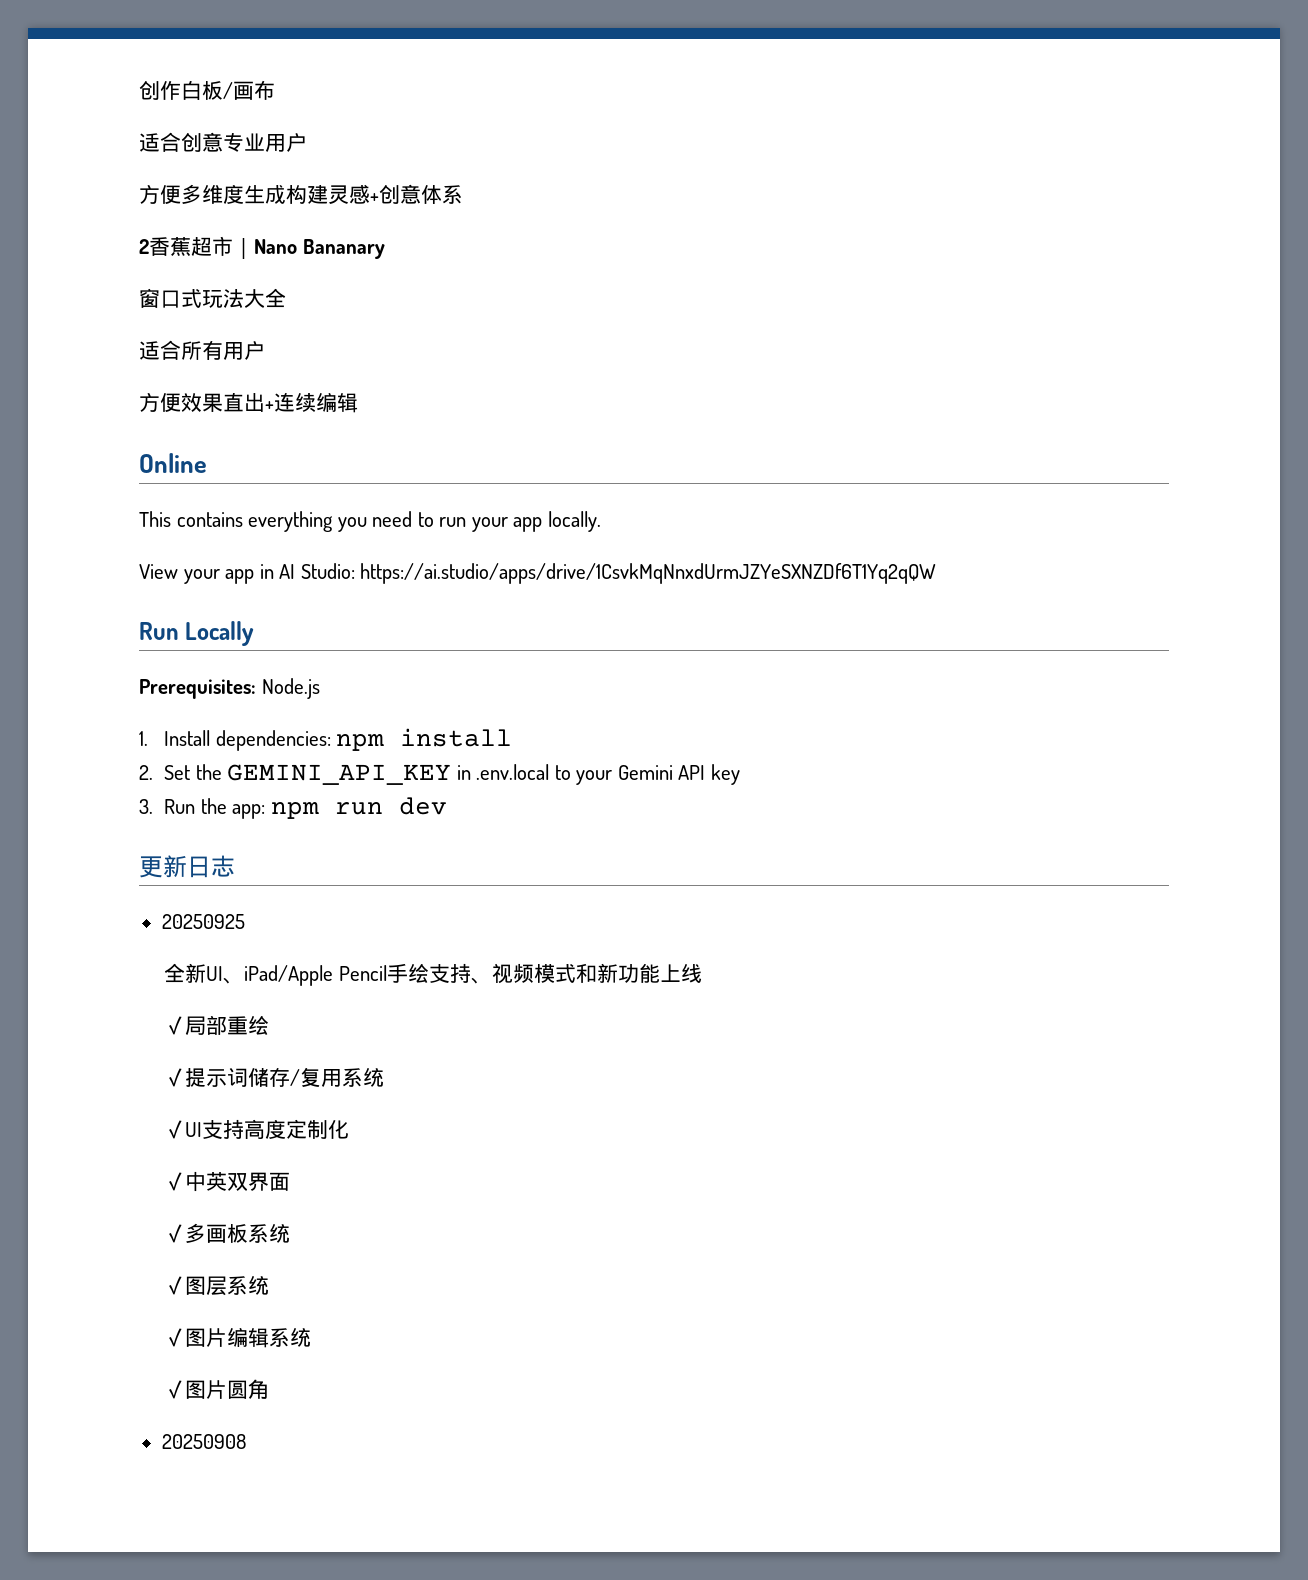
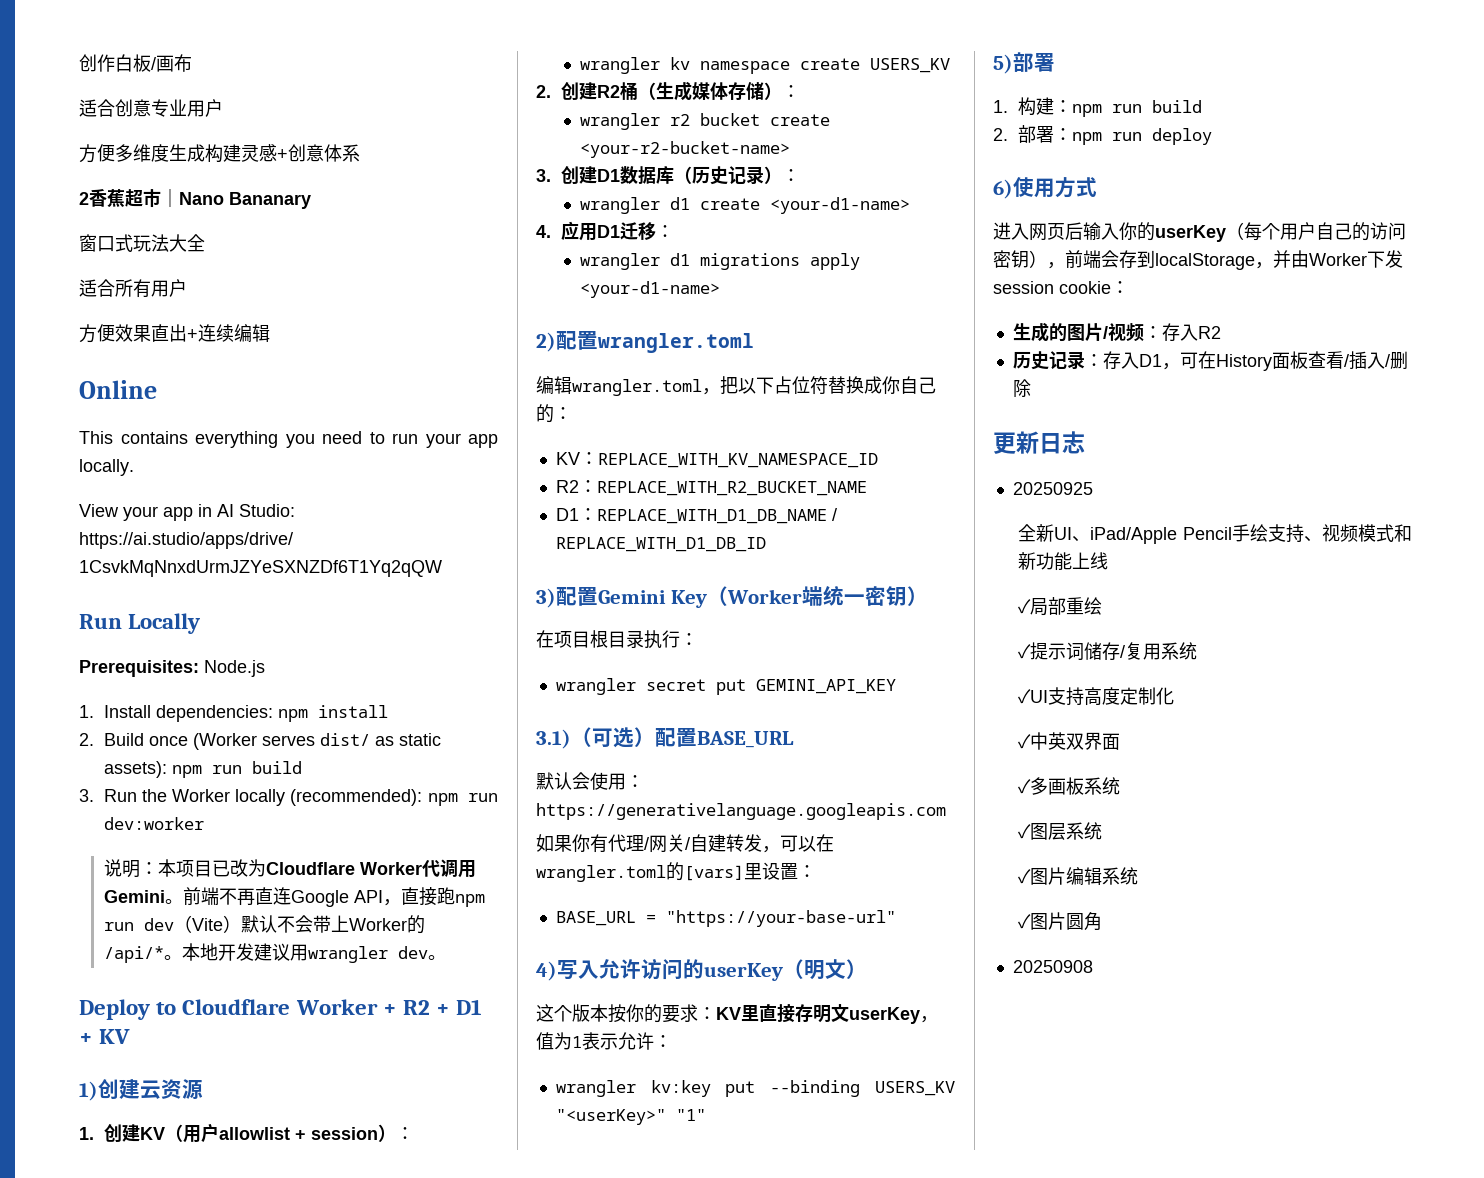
- 2. Set the GEMINI_API_KEY in .env.local to your Gemini API key
- 3. Run the app: npm run dev
+ 2. Build once (Worker serves dist/ as static assets): npm run build
+ 3. Run the Worker locally (recommended): npm run dev:worker
+ 说明：本项目已改为Cloudflare Worker代调用Gemini。前端不再直连Google API，直接跑npm run dev（Vite）默认不会带上Worker的/api/*。本地开发建议用wrangler dev。
+ Deploy to Cloudflare Worker + R2 + D1 + KV
+ 1)创建云资源
+ 1.创建KV（用户allowlist + session）：
+ wrangler kv namespace create USERS_KV
+ 2.创建R2桶（生成媒体存储）：
+ wrangler r2 bucket create <your-r2-bucket-name>
+ 3.创建D1数据库（历史记录）：
+ wrangler d1 create <your-d1-name>
+ 4.应用D1迁移：
+ wrangler d1 migrations apply <your-d1-name>
+ 2)配置wrangler.toml
+ 编辑wrangler.toml，把以下占位符替换成你自己的：
+ KV：REPLACE_WITH_KV_NAMESPACE_ID
+ R2：REPLACE_WITH_R2_BUCKET_NAME
+ D1：REPLACE_WITH_D1_DB_NAME / REPLACE_WITH_D1_DB_ID
+ 3)配置Gemini Key（Worker端统一密钥）
+ 在项目根目录执行：
+ wrangler secret put GEMINI_API_KEY
+ 3.1)（可选）配置BASE_URL
+ 默认会使用：https://generativelanguage.googleapis.com
+ 如果你有代理/网关/自建转发，可以在wrangler.toml的[vars]里设置：
+ BASE_URL = "https://your-base-url"
+ 4)写入允许访问的userKey（明文）
+ 这个版本按你的要求：KV里直接存明文userKey，值为1表示允许：
+ wrangler kv:key put --binding USERS_KV "<userKey>" "1"
+ 5)部署
+ 1.构建：npm run build
+ 2.部署：npm run deploy
+ 6)使用方式
+ 进入网页后输入你的userKey（每个用户自己的访问密钥），前端会存到localStorage，并由Worker下发session cookie：
+ 生成的图片/视频：存入R2
+ 历史记录：存入D1，可在History面板查看/插入/删除

